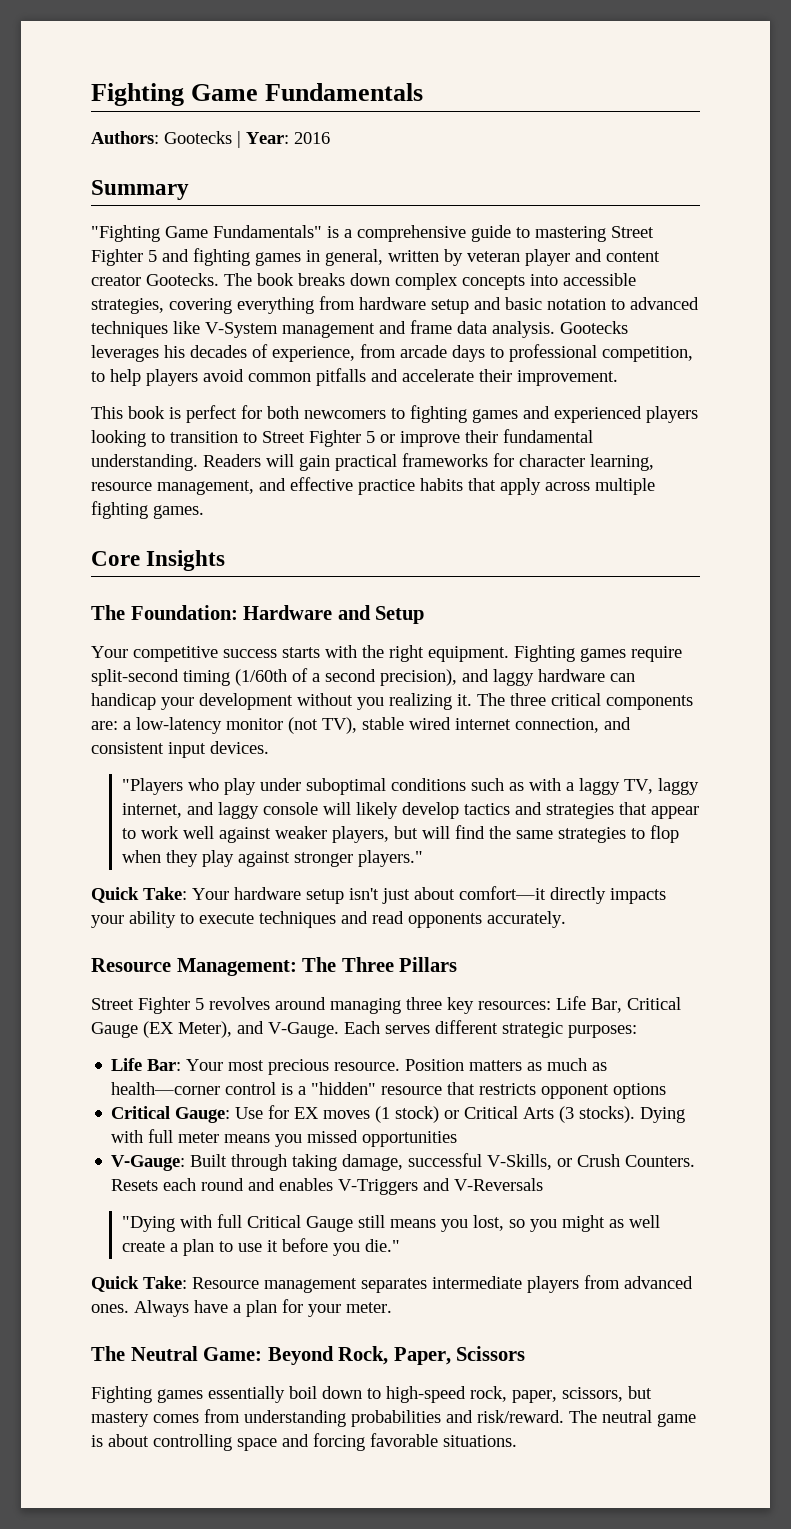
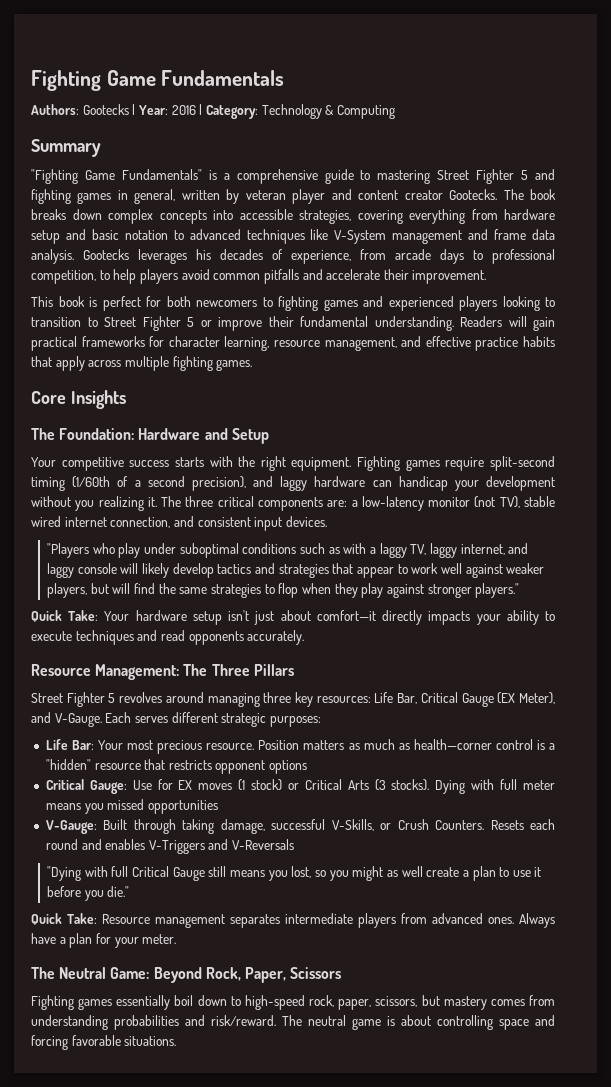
- Authors: Gootecks | Year: 2016
+ Authors: Gootecks | Year: 2016 | Category: Technology & Computing

